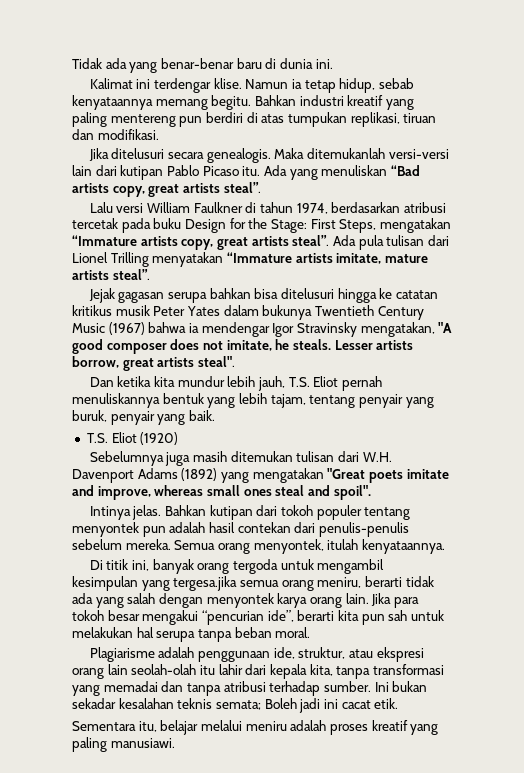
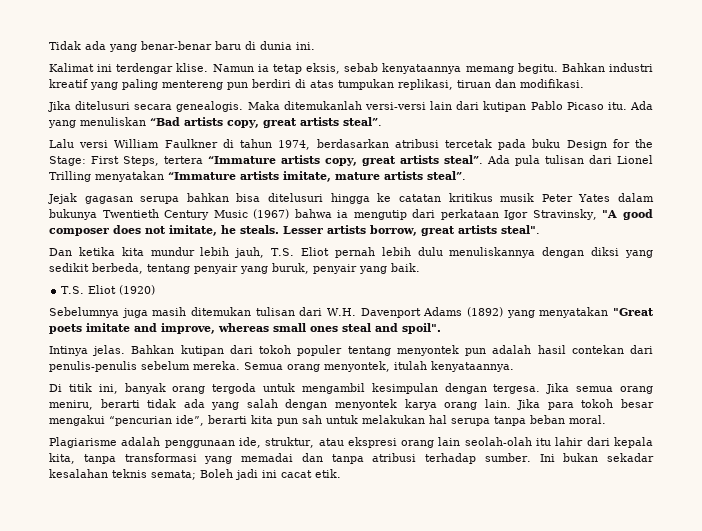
- Namun ia tetap hidup, sebab kenyataannya memang begitu.
+ Namun ia tetap eksis, sebab kenyataannya memang begitu.
- Lalu versi William Faulkner di tahun 1974, berdasarkan atribusi tercetak pada buku Design for the Stage: First Steps, mengatakan “Immature artists copy, great artists steal”.
+ Lalu versi William Faulkner di tahun 1974, berdasarkan atribusi tercetak pada buku Design for the Stage: First Steps, tertera “Immature artists copy, great artists steal”.
- Jejak gagasan serupa bahkan bisa ditelusuri hingga ke catatan kritikus musik Peter Yates dalam bukunya Twentieth Century Music (1967) bahwa ia mendengar Igor Stravinsky mengatakan, "A good composer does not imitate, he steals.
+ Jejak gagasan serupa bahkan bisa ditelusuri hingga ke catatan kritikus musik Peter Yates dalam bukunya Twentieth Century Music (1967) bahwa ia mengutip dari perkataan Igor Stravinsky, "A good composer does not imitate, he steals.
- Dan ketika kita mundur lebih jauh, T.S. Eliot pernah menuliskannya bentuk yang lebih tajam, tentang penyair yang buruk, penyair yang baik.
+ Dan ketika kita mundur lebih jauh, T.S. Eliot pernah lebih dulu menuliskannya dengan diksi yang sedikit berbeda, tentang penyair yang buruk, penyair yang baik.
- Sebelumnya juga masih ditemukan tulisan dari W.H. Davenport Adams (1892) yang mengatakan "Great poets imitate and improve, whereas small ones steal and spoil".
+ Sebelumnya juga masih ditemukan tulisan dari W.H. Davenport Adams (1892) yang menyatakan "Great poets imitate and improve, whereas small ones steal and spoil".
- Di titik ini, banyak orang tergoda untuk mengambil kesimpulan yang tergesa.jika semua orang meniru, berarti tidak ada yang salah dengan menyontek karya orang lain.
+ Di titik ini, banyak orang tergoda untuk mengambil kesimpulan dengan tergesa. Jika semua orang meniru, berarti tidak ada yang salah dengan menyontek karya orang lain.
- Sementara itu, belajar melalui meniru adalah proses kreatif yang paling manusiawi.

